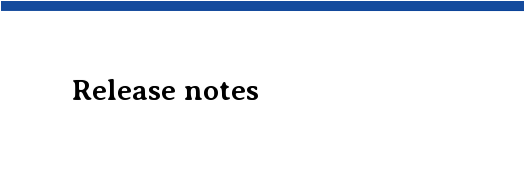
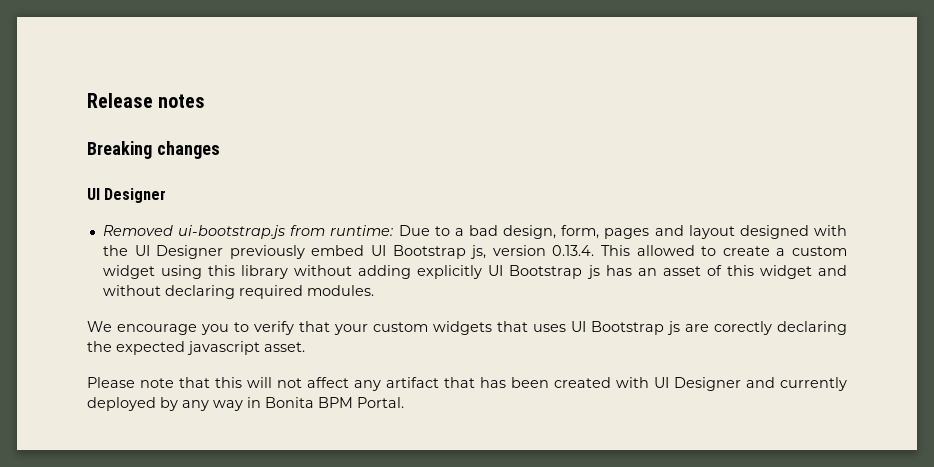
+ Breaking changes
+ UI Designer
+ Removed ui-bootstrap.js from runtime: Due to a bad design, form, pages and layout designed with the UI Designer previously embed UI Bootstrap js, version 0.13.4. This allowed to create a custom widget using this library without adding explicitly UI Bootstrap js has an asset of this widget and without declaring required modules.
+ We encourage you to verify that your custom widgets that uses UI Bootstrap js are corectly declaring the expected javascript asset.
+ Please note that this will not affect any artifact that has been created with UI Designer and currently deployed by any way in Bonita BPM Portal.

